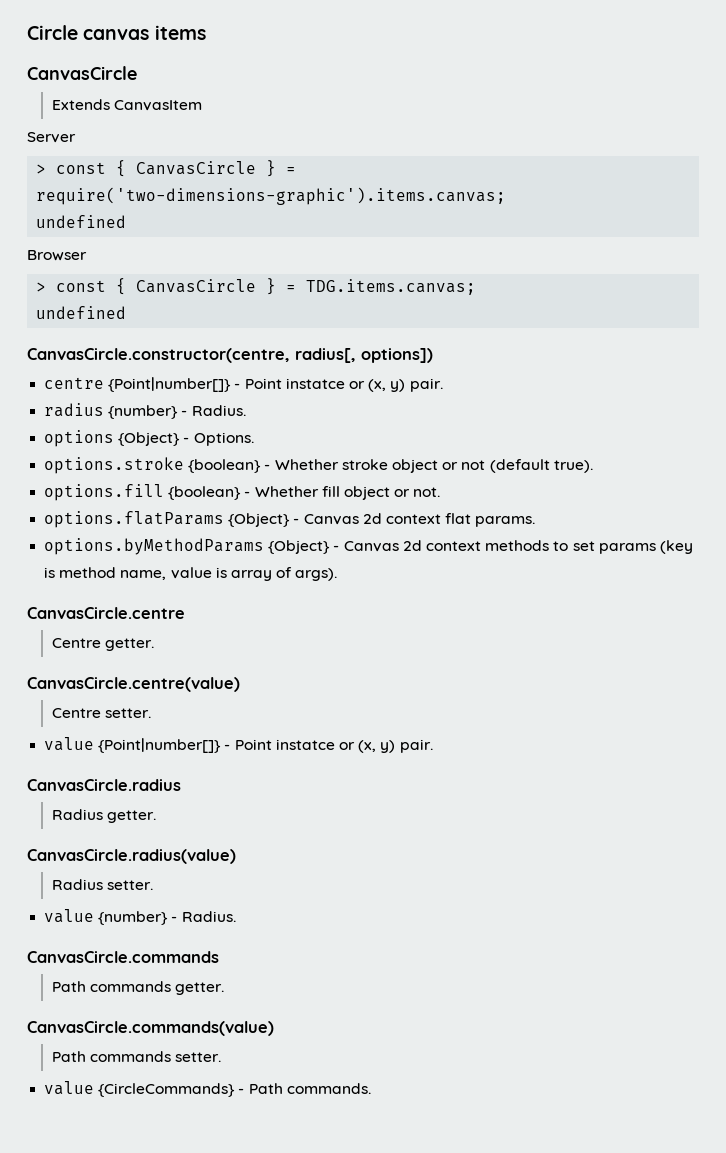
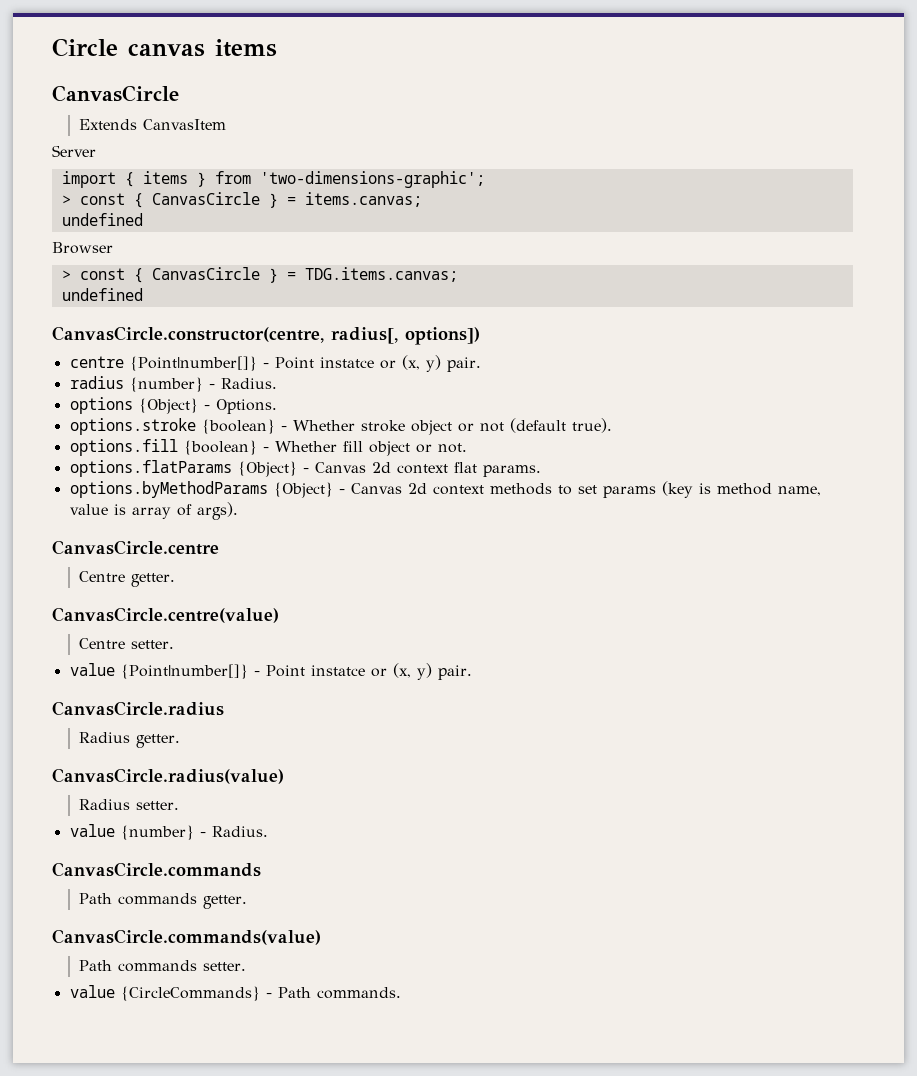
- > const { CanvasCircle } = require('two-dimensions-graphic').items.canvas;
+ import { items } from 'two-dimensions-graphic';
+ > const { CanvasCircle } = items.canvas;

